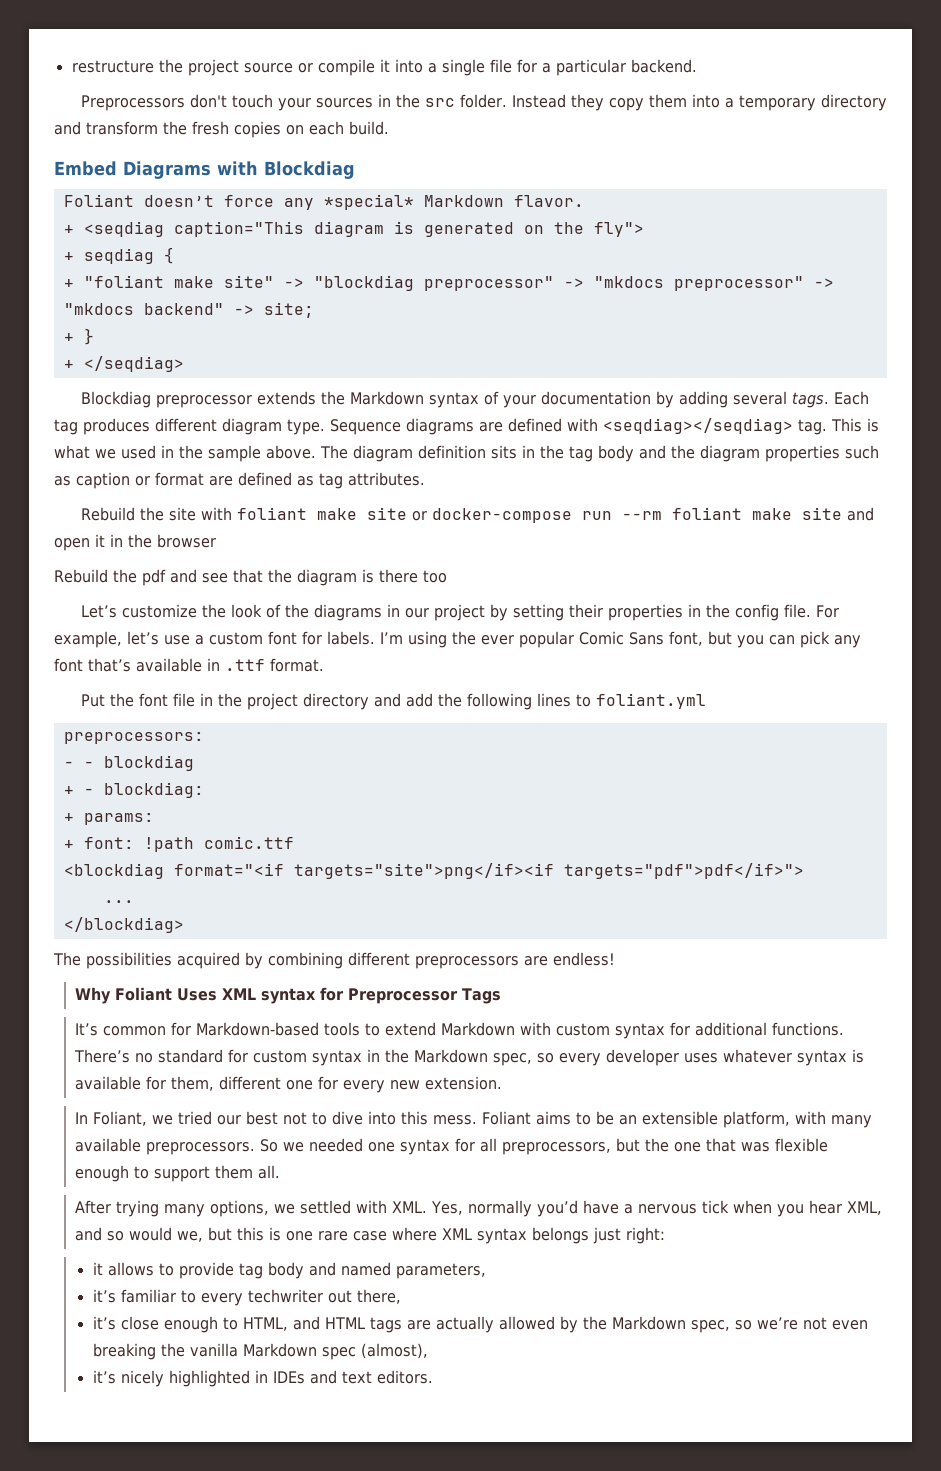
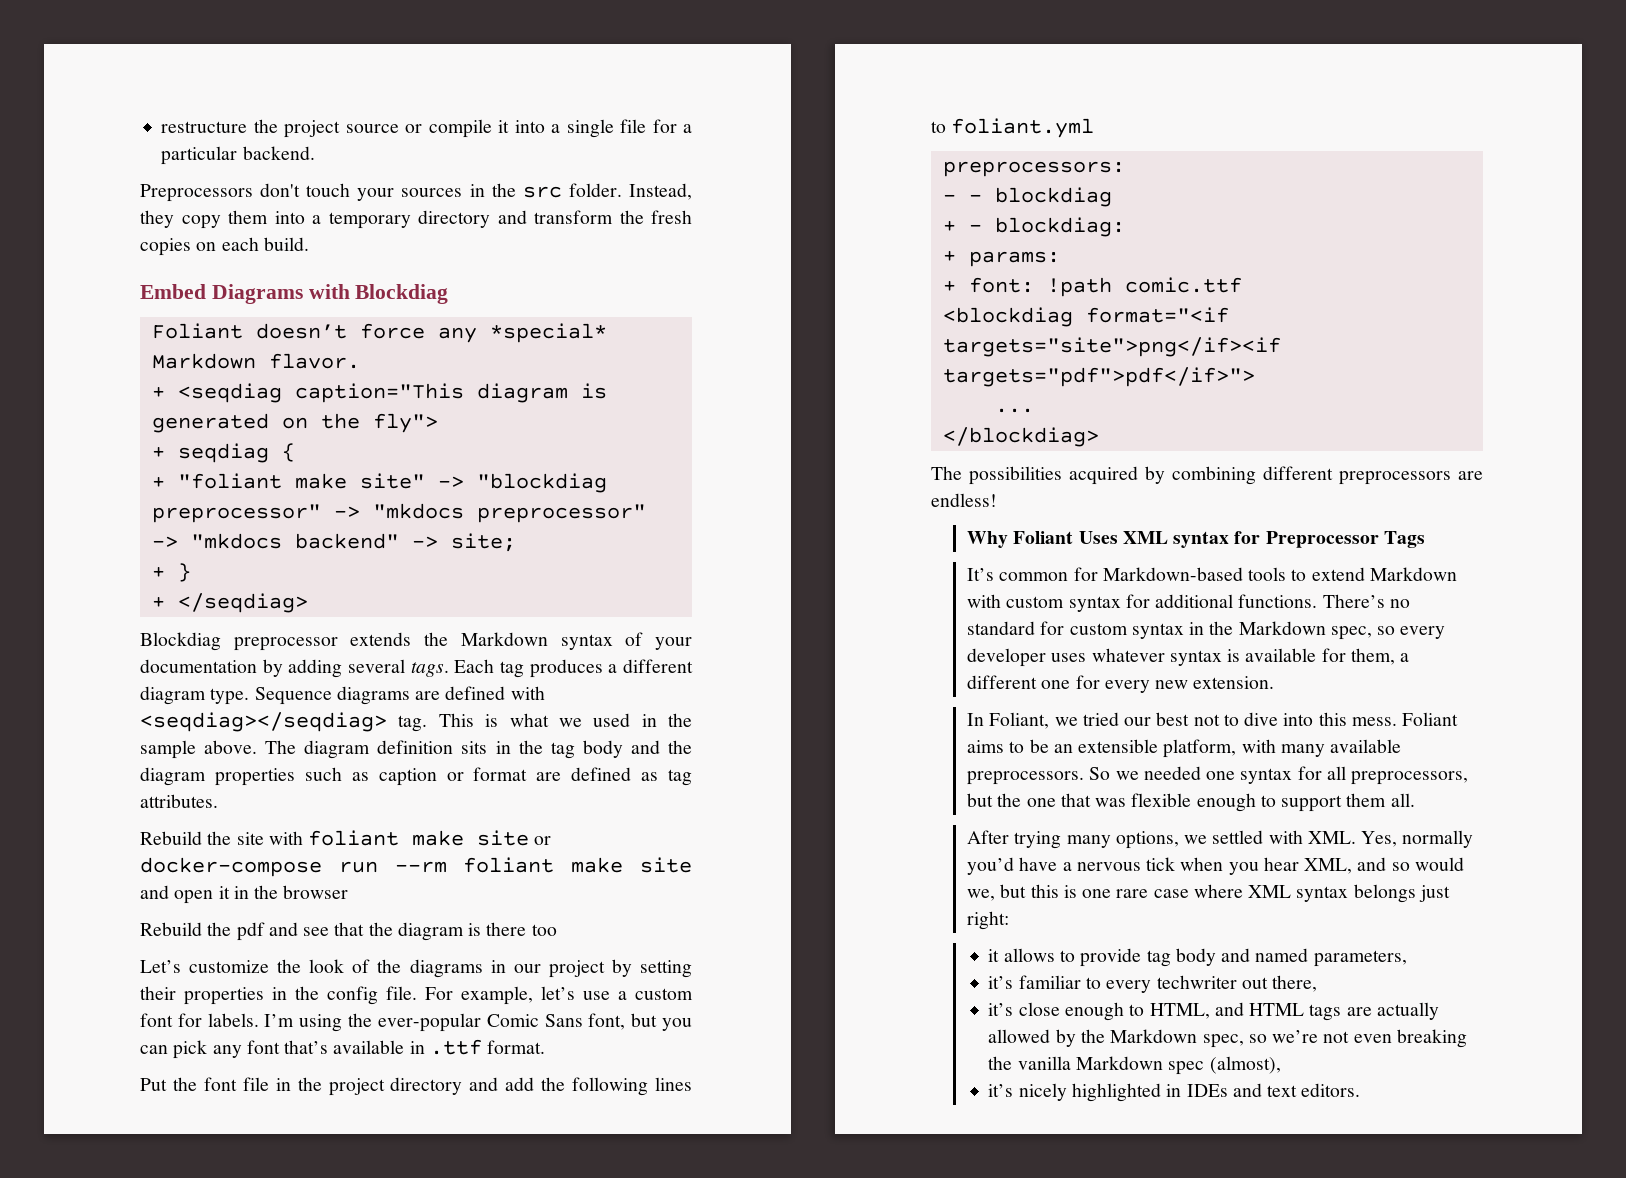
- Instead they copy them into a temporary directory and transform the fresh copies on each build.
+ Instead, they copy them into a temporary directory and transform the fresh copies on each build.
- Each tag produces different diagram type.
+ Each tag produces a different diagram type.
- I’m using the ever popular Comic Sans font, but you can pick any font that’s available in .ttf format.
+ I’m using the ever-popular Comic Sans font, but you can pick any font that’s available in .ttf format.
- There’s no standard for custom syntax in the Markdown spec, so every developer uses whatever syntax is available for them, different one for every new extension.
+ There’s no standard for custom syntax in the Markdown spec, so every developer uses whatever syntax is available for them, a different one for every new extension.

